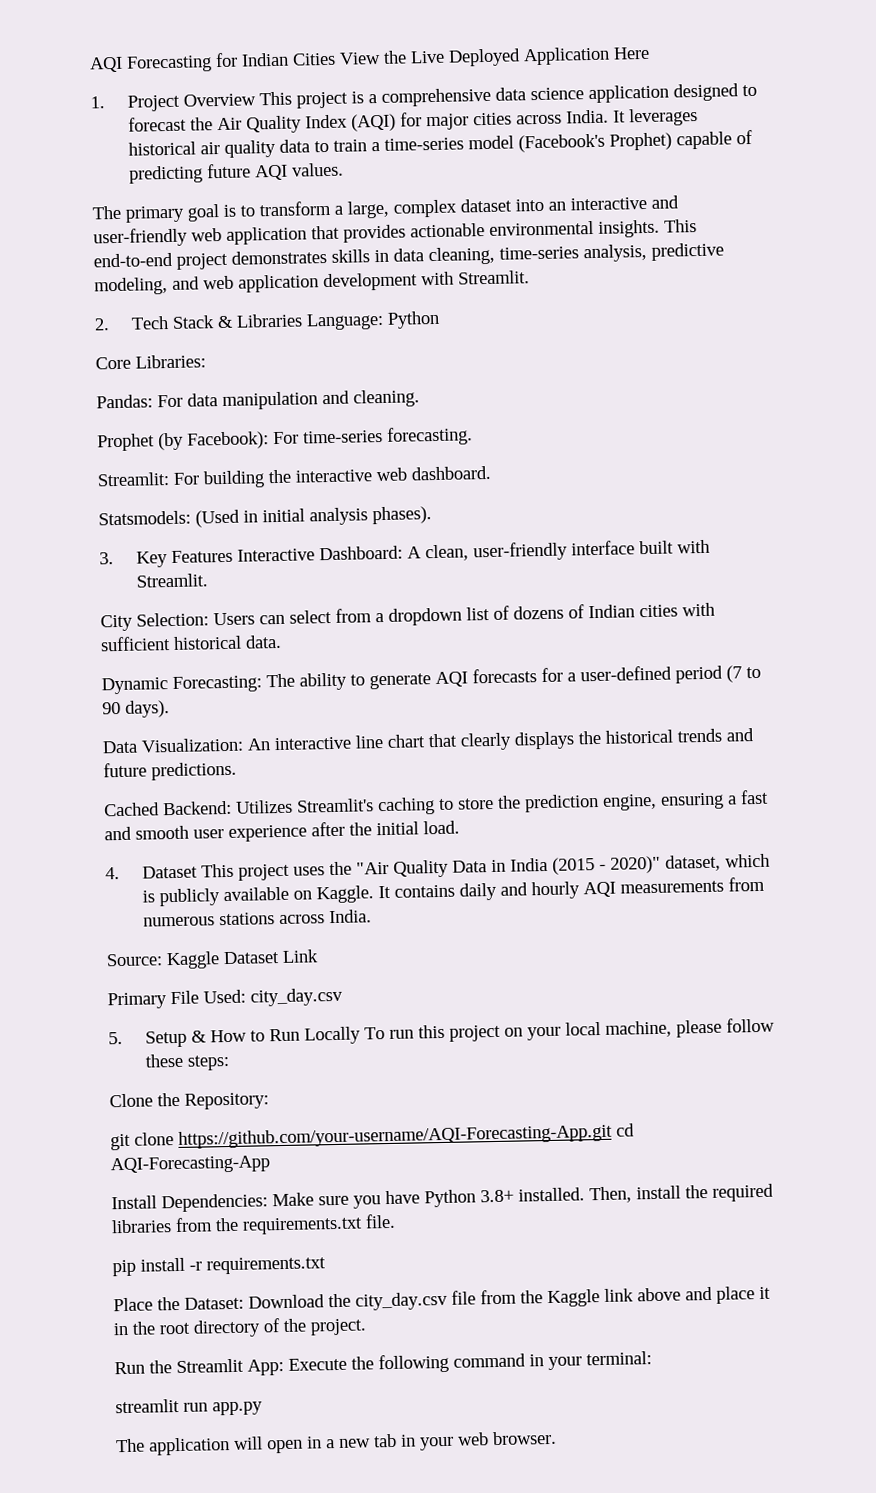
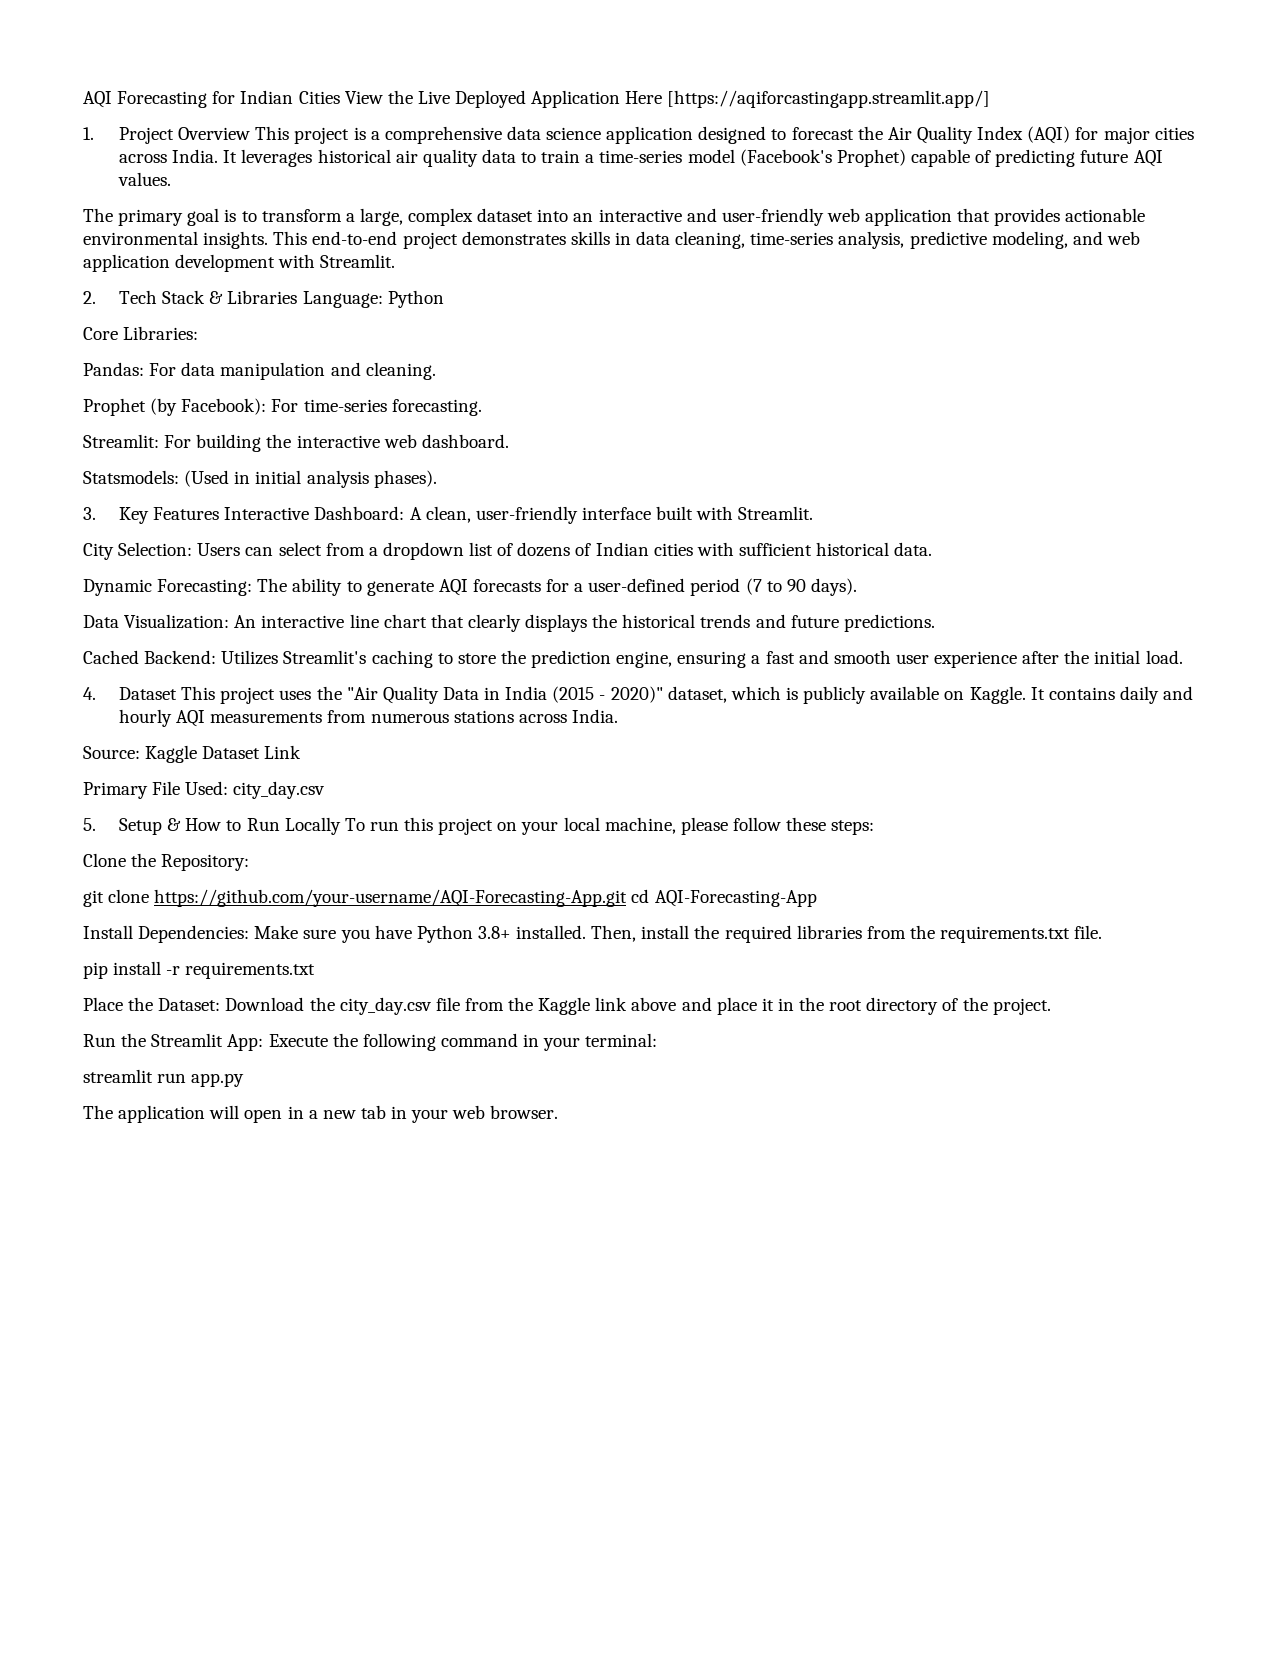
- AQI Forecasting for Indian Cities View the Live Deployed Application Here
+ AQI Forecasting for Indian Cities View the Live Deployed Application Here [https://aqiforcastingapp.streamlit.app/]

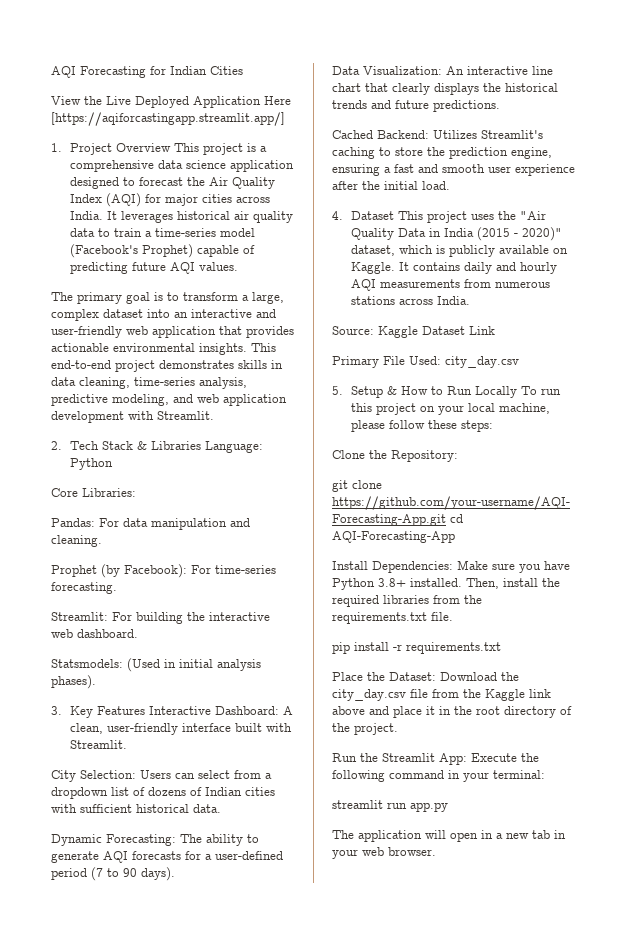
- AQI Forecasting for Indian Cities View the Live Deployed Application Here [https://aqiforcastingapp.streamlit.app/]
+ AQI Forecasting for Indian Cities
+ View the Live Deployed Application Here [https://aqiforcastingapp.streamlit.app/]

